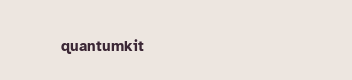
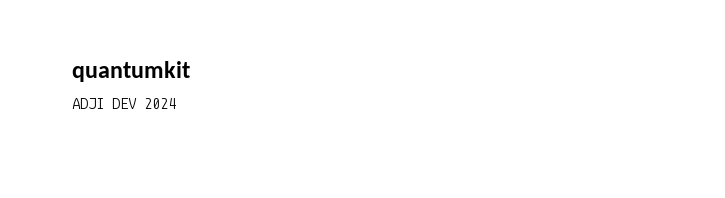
+ ADJI DEV 2024

